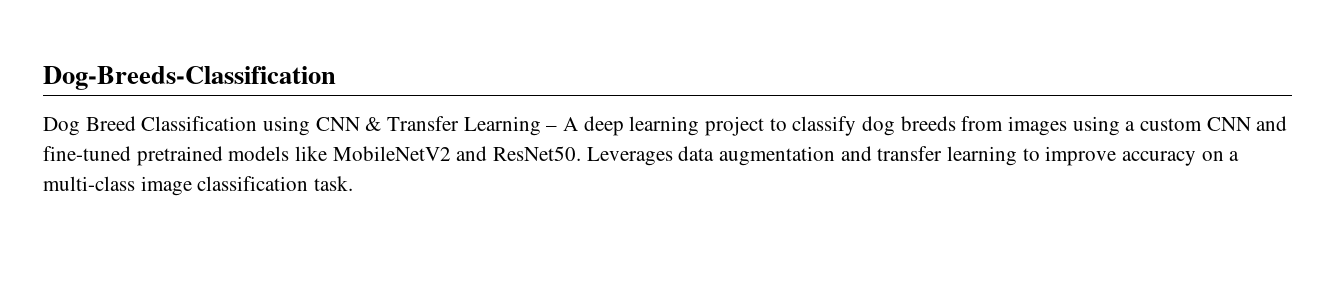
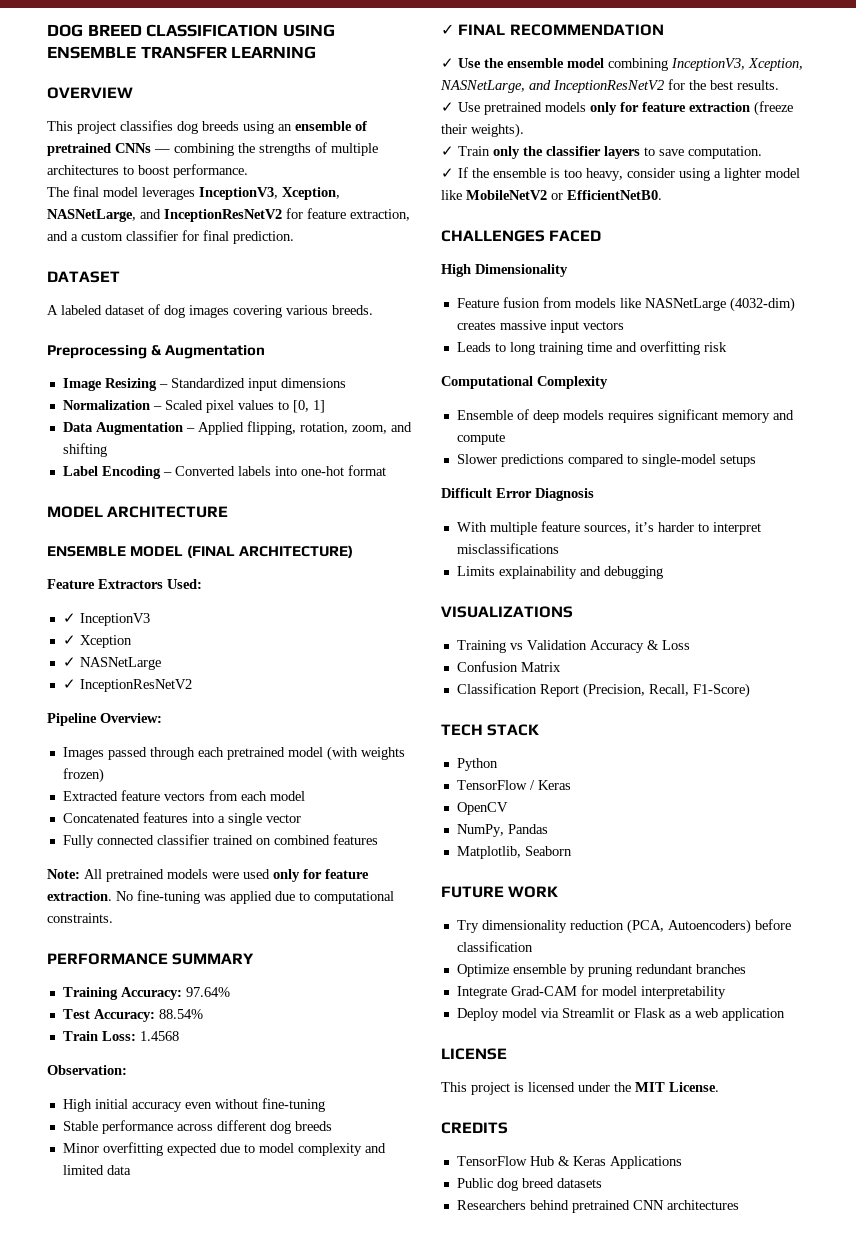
- Dog-Breeds-Classification
- Dog Breed Classification using CNN & Transfer Learning – A deep learning project to classify dog breeds from images using a custom CNN and fine-tuned pretrained models like MobileNetV2 and ResNet50. Leverages data augmentation and transfer learning to improve accuracy on a multi-class image classification task.
+ DOG BREED CLASSIFICATION USING ENSEMBLE TRANSFER LEARNING
+ OVERVIEW
+ This project classifies dog breeds using an ensemble of pretrained CNNs — combining the strengths of multiple architectures to boost performance.
+ The final model leverages InceptionV3, Xception, NASNetLarge, and InceptionResNetV2 for feature extraction, and a custom classifier for final prediction.
+ DATASET
+ A labeled dataset of dog images covering various breeds.
+ Preprocessing & Augmentation
+ Image Resizing – Standardized input dimensions
+ Normalization – Scaled pixel values to [0, 1]
+ Data Augmentation – Applied flipping, rotation, zoom, and shifting
+ Label Encoding – Converted labels into one-hot format
+ MODEL ARCHITECTURE
+ ENSEMBLE MODEL (FINAL ARCHITECTURE)
+ Feature Extractors Used:
+ ✓ InceptionV3
+ ✓ Xception
+ ✓ NASNetLarge
+ ✓ InceptionResNetV2
+ Pipeline Overview:
+ Images passed through each pretrained model (with weights frozen)
+ Extracted feature vectors from each model
+ Concatenated features into a single vector
+ Fully connected classifier trained on combined features
+ Note: All pretrained models were used only for feature extraction. No fine-tuning was applied due to computational constraints.
+ PERFORMANCE SUMMARY
+ Training Accuracy: 97.64%
+ Test Accuracy: 88.54%
+ Train Loss: 1.4568
+ Observation:
+ High initial accuracy even without fine-tuning
+ Stable performance across different dog breeds
+ Minor overfitting expected due to model complexity and limited data
+ ✓ FINAL RECOMMENDATION
+ ✓ Use the ensemble model combining InceptionV3, Xception, NASNetLarge, and InceptionResNetV2 for the best results.
+ ✓ Use pretrained models only for feature extraction (freeze their weights).
+ ✓ Train only the classifier layers to save computation.
+ ✓ If the ensemble is too heavy, consider using a lighter model like MobileNetV2 or EfficientNetB0.
+ CHALLENGES FACED
+ High Dimensionality
+ Feature fusion from models like NASNetLarge (4032-dim) creates massive input vectors
+ Leads to long training time and overfitting risk
+ Computational Complexity
+ Ensemble of deep models requires significant memory and compute
+ Slower predictions compared to single-model setups
+ Difficult Error Diagnosis
+ With multiple feature sources, it’s harder to interpret misclassifications
+ Limits explainability and debugging
+ VISUALIZATIONS
+ Training vs Validation Accuracy & Loss
+ Confusion Matrix
+ Classification Report (Precision, Recall, F1-Score)
+ TECH STACK
+ Python
+ TensorFlow / Keras
+ OpenCV
+ NumPy, Pandas
+ Matplotlib, Seaborn
+ FUTURE WORK
+ Try dimensionality reduction (PCA, Autoencoders) before classification
+ Optimize ensemble by pruning redundant branches
+ Integrate Grad-CAM for model interpretability
+ Deploy model via Streamlit or Flask as a web application
+ LICENSE
+ This project is licensed under the MIT License.
+ CREDITS
+ TensorFlow Hub & Keras Applications
+ Public dog breed datasets
+ Researchers behind pretrained CNN architectures

